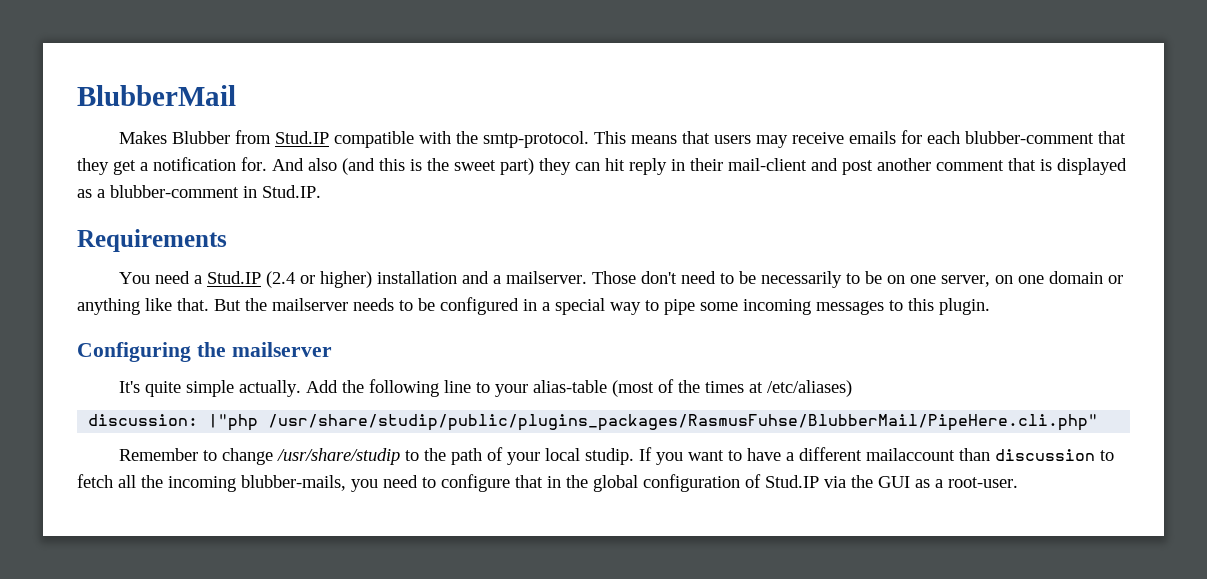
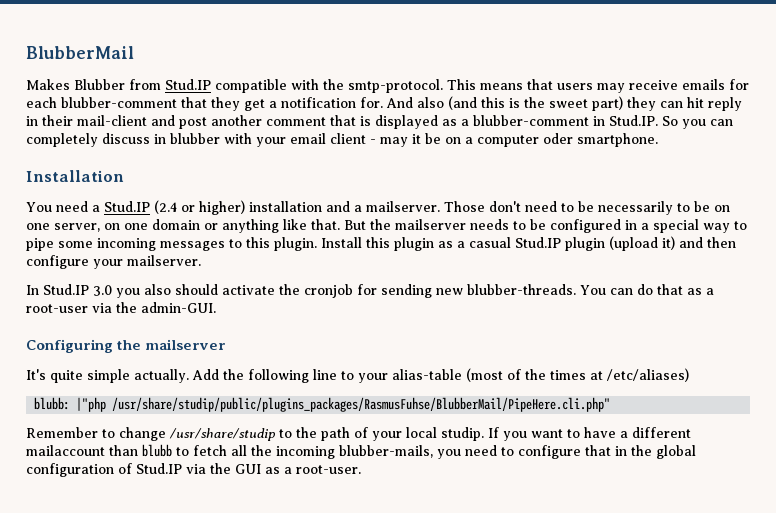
- And also (and this is the sweet part) they can hit reply in their mail-client and post another comment that is displayed as a blubber-comment in Stud.IP.
- Requirements
+ And also (and this is the sweet part) they can hit reply in their mail-client and post another comment that is displayed as a blubber-comment in Stud.IP. So you can completely discuss in blubber with your email client - may it be on a computer oder smartphone.
+ Installation
+ Install this plugin as a casual Stud.IP plugin (upload it) and then configure your mailserver.
+ In Stud.IP 3.0 you also should activate the cronjob for sending new blubber-threads. You can do that as a root-user via the admin-GUI.
- discussion: |"php /usr/share/studip/public/plugins_packages/RasmusFuhse/BlubberMail/PipeHere.cli.php"
+ blubb: |"php /usr/share/studip/public/plugins_packages/RasmusFuhse/BlubberMail/PipeHere.cli.php"
- If you want to have a different mailaccount than discussion to fetch all the incoming blubber-mails, you need to configure that in the global configuration of Stud.IP via the GUI as a root-user.
+ If you want to have a different mailaccount than blubb to fetch all the incoming blubber-mails, you need to configure that in the global configuration of Stud.IP via the GUI as a root-user.

